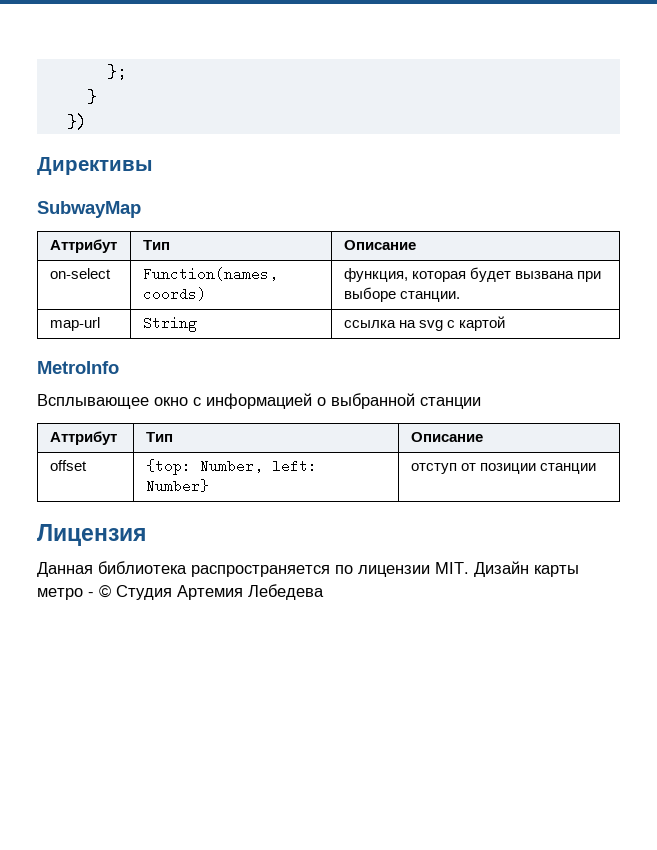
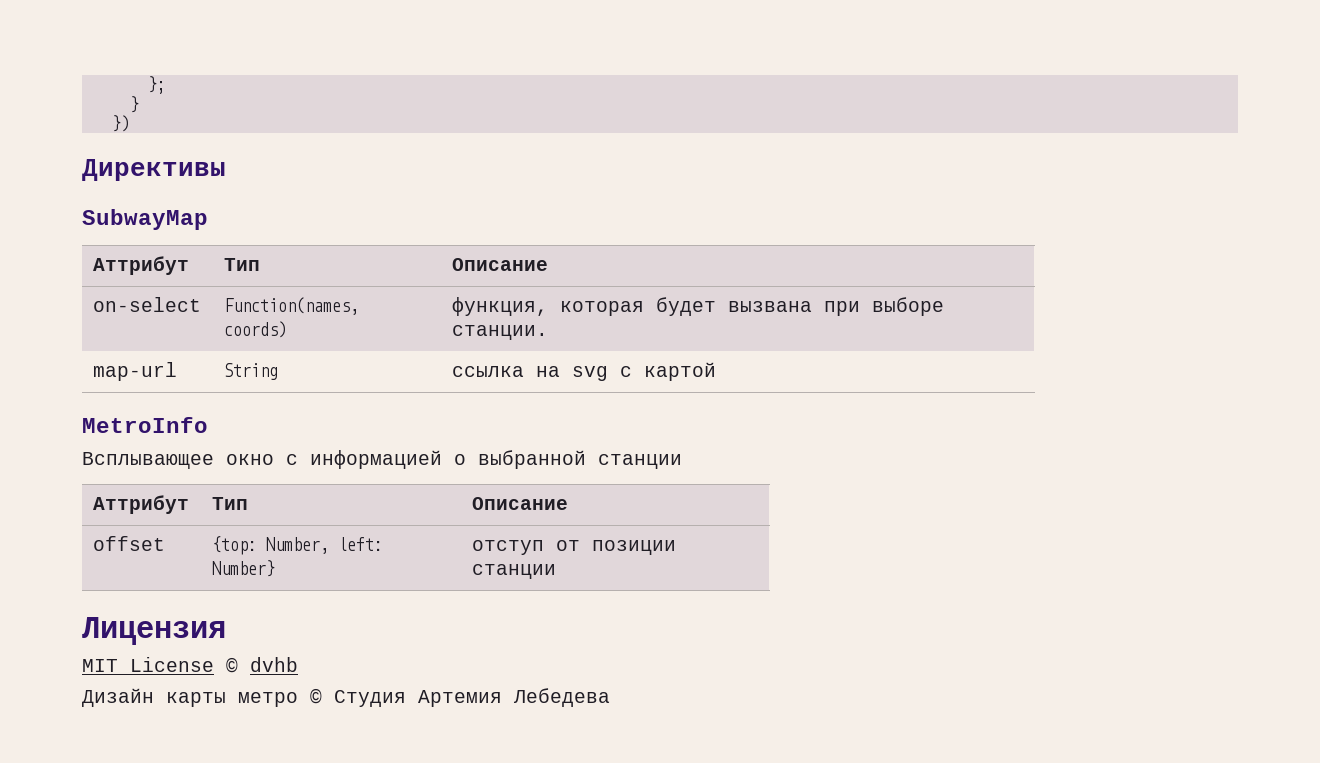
- Данная библиотека распространяется по лицензии MIT. Дизайн карты метро - © Студия Артемия Лебедева
+ MIT License © dvhb
+ Дизайн карты метро © Студия Артемия Лебедева

